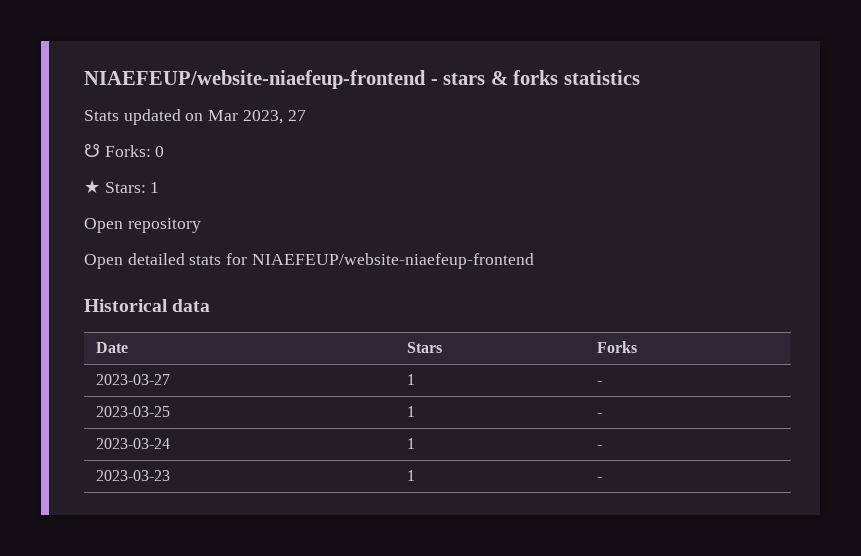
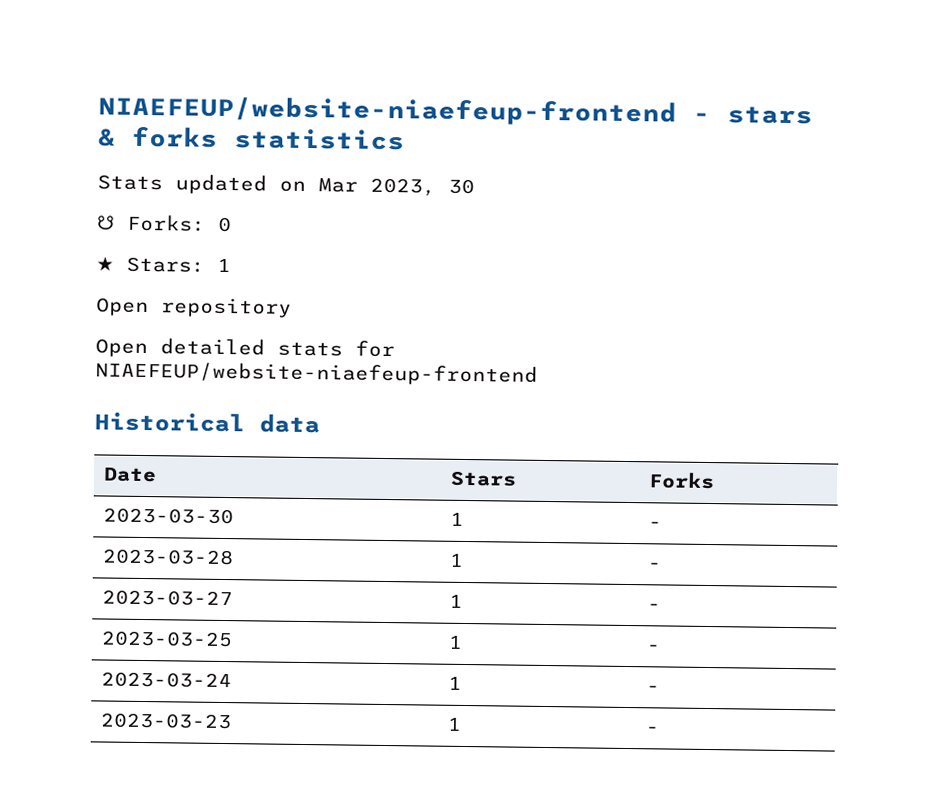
- Stats updated on Mar 2023, 27
+ Stats updated on Mar 2023, 30
+ 2023-03-30 | 1 | -
+ 2023-03-28 | 1 | -

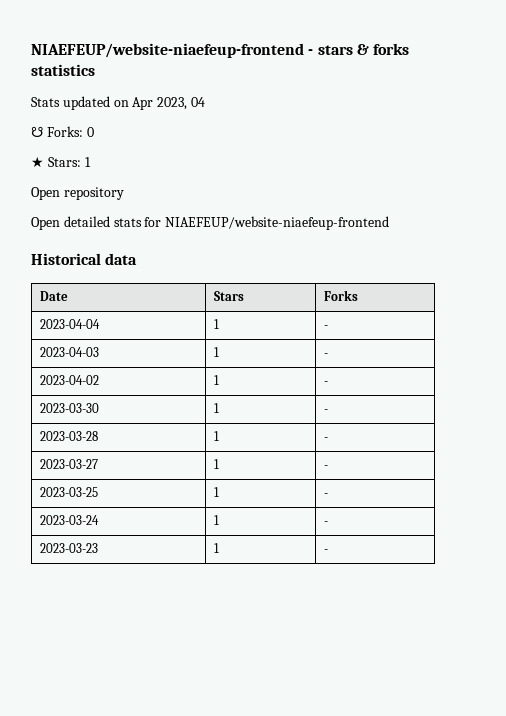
- Stats updated on Mar 2023, 30
+ Stats updated on Apr 2023, 04
+ 2023-04-04 | 1 | -
+ 2023-04-03 | 1 | -
+ 2023-04-02 | 1 | -

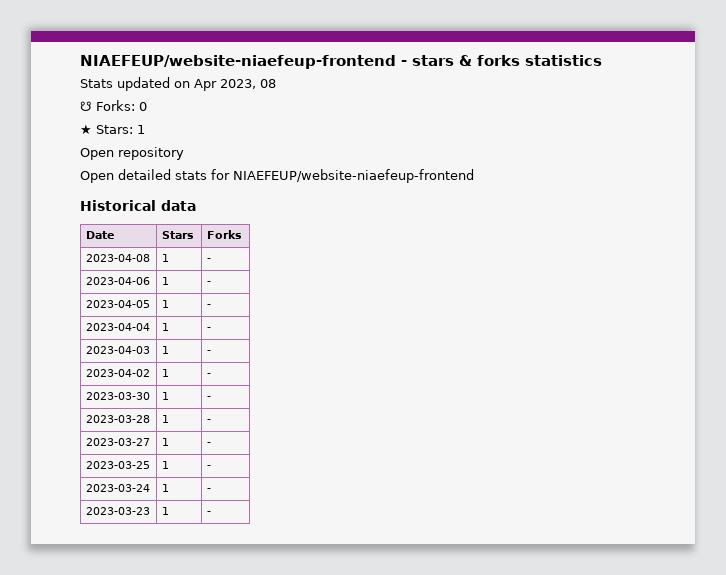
- Stats updated on Apr 2023, 04
+ Stats updated on Apr 2023, 08
+ 2023-04-08 | 1 | -
+ 2023-04-06 | 1 | -
+ 2023-04-05 | 1 | -

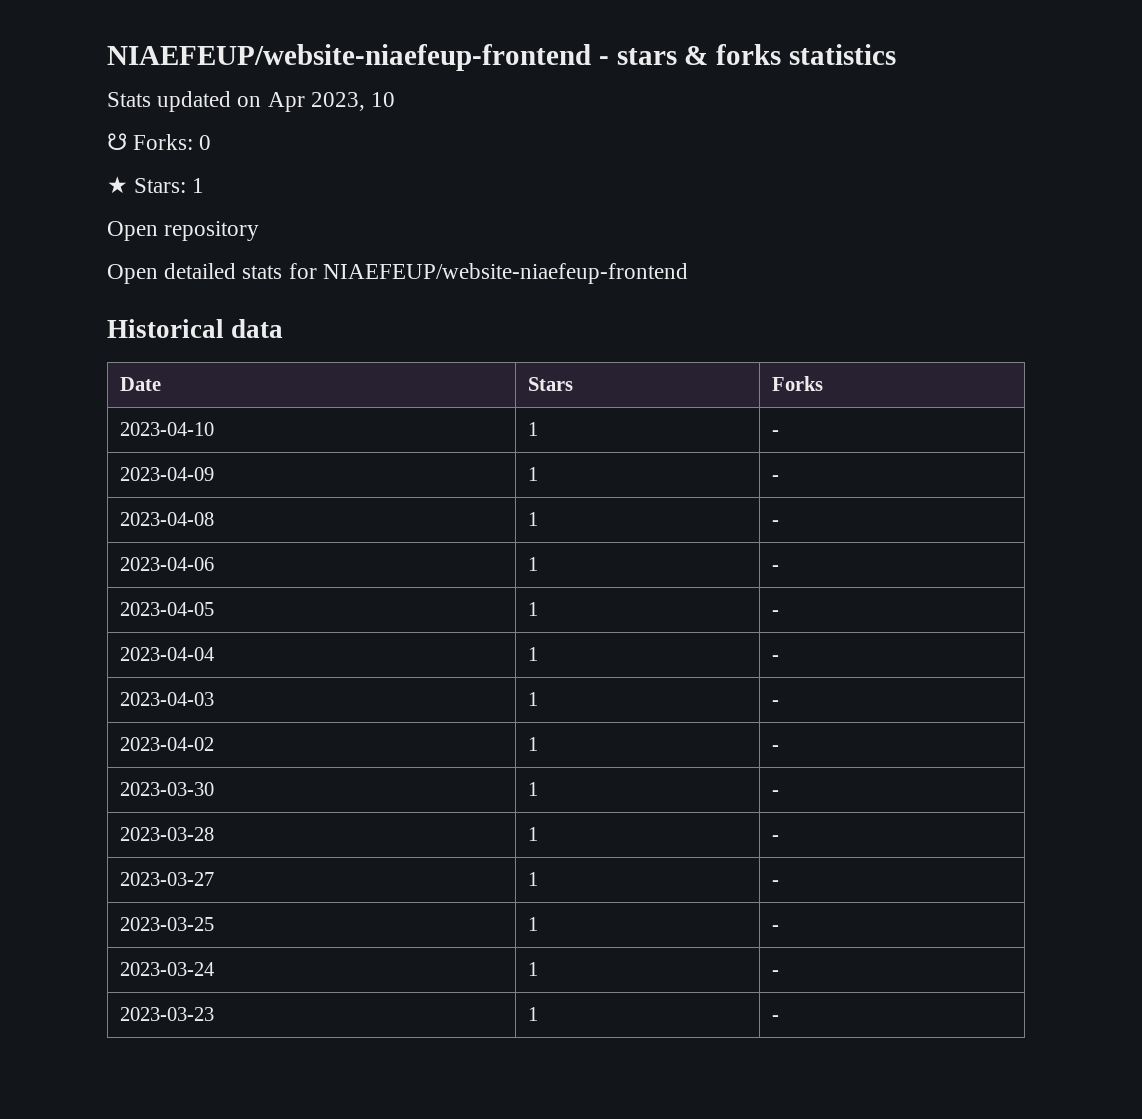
- Stats updated on Apr 2023, 08
+ Stats updated on Apr 2023, 10
+ 2023-04-10 | 1 | -
+ 2023-04-09 | 1 | -

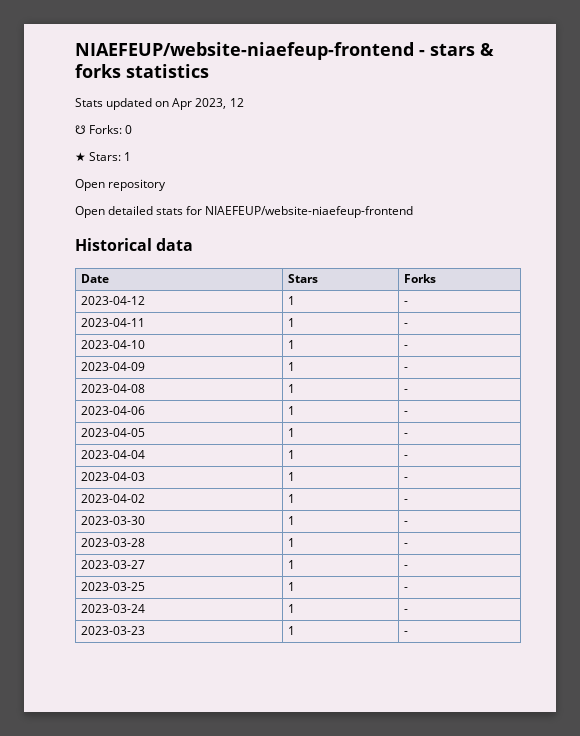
- Stats updated on Apr 2023, 10
+ Stats updated on Apr 2023, 12
+ 2023-04-12 | 1 | -
+ 2023-04-11 | 1 | -

